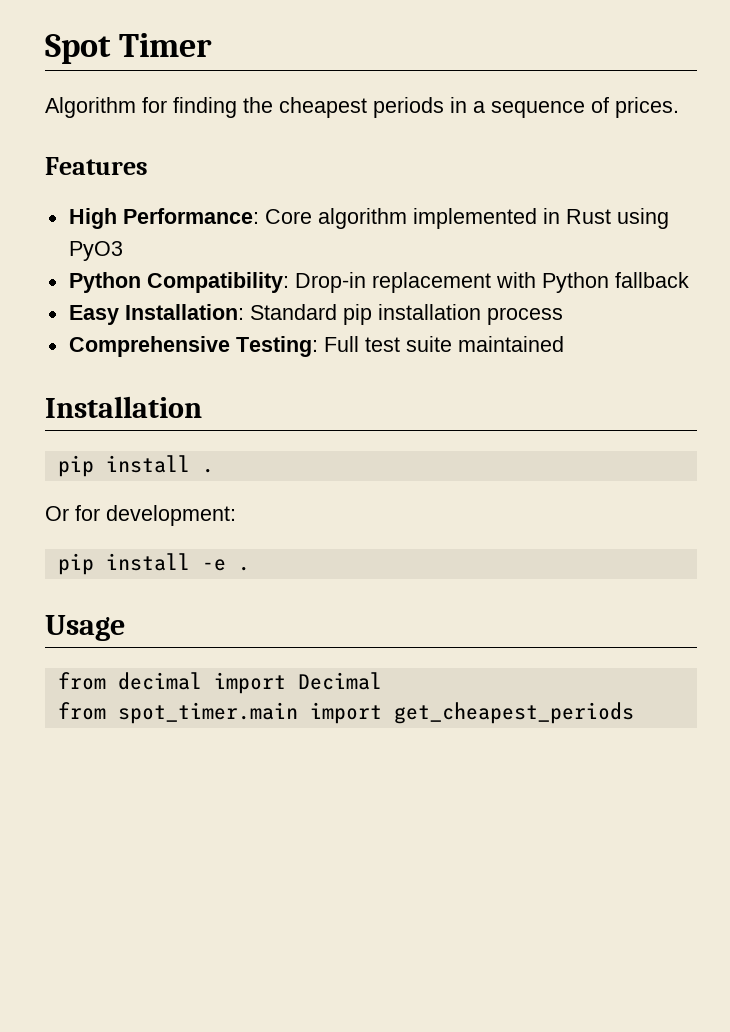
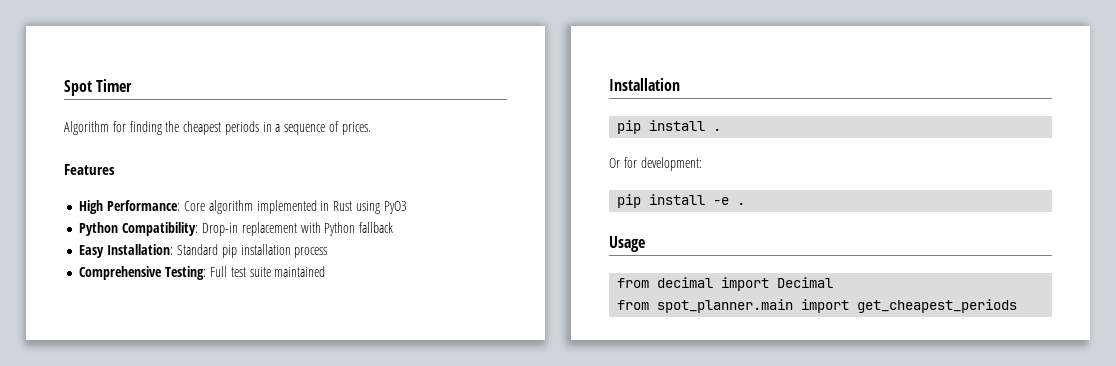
- from spot_timer.main import get_cheapest_periods
+ from spot_planner.main import get_cheapest_periods

